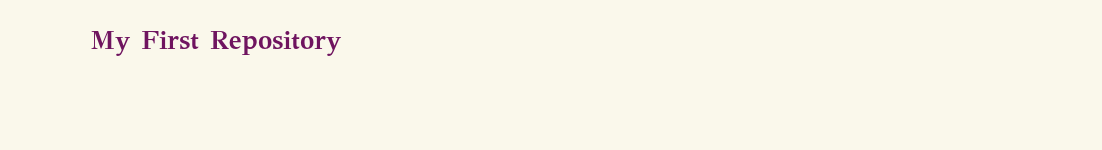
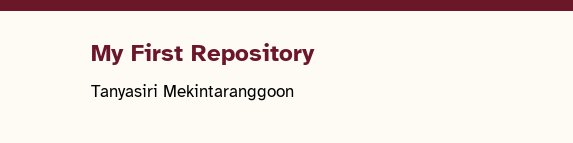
+ Tanyasiri Mekintaranggoon

